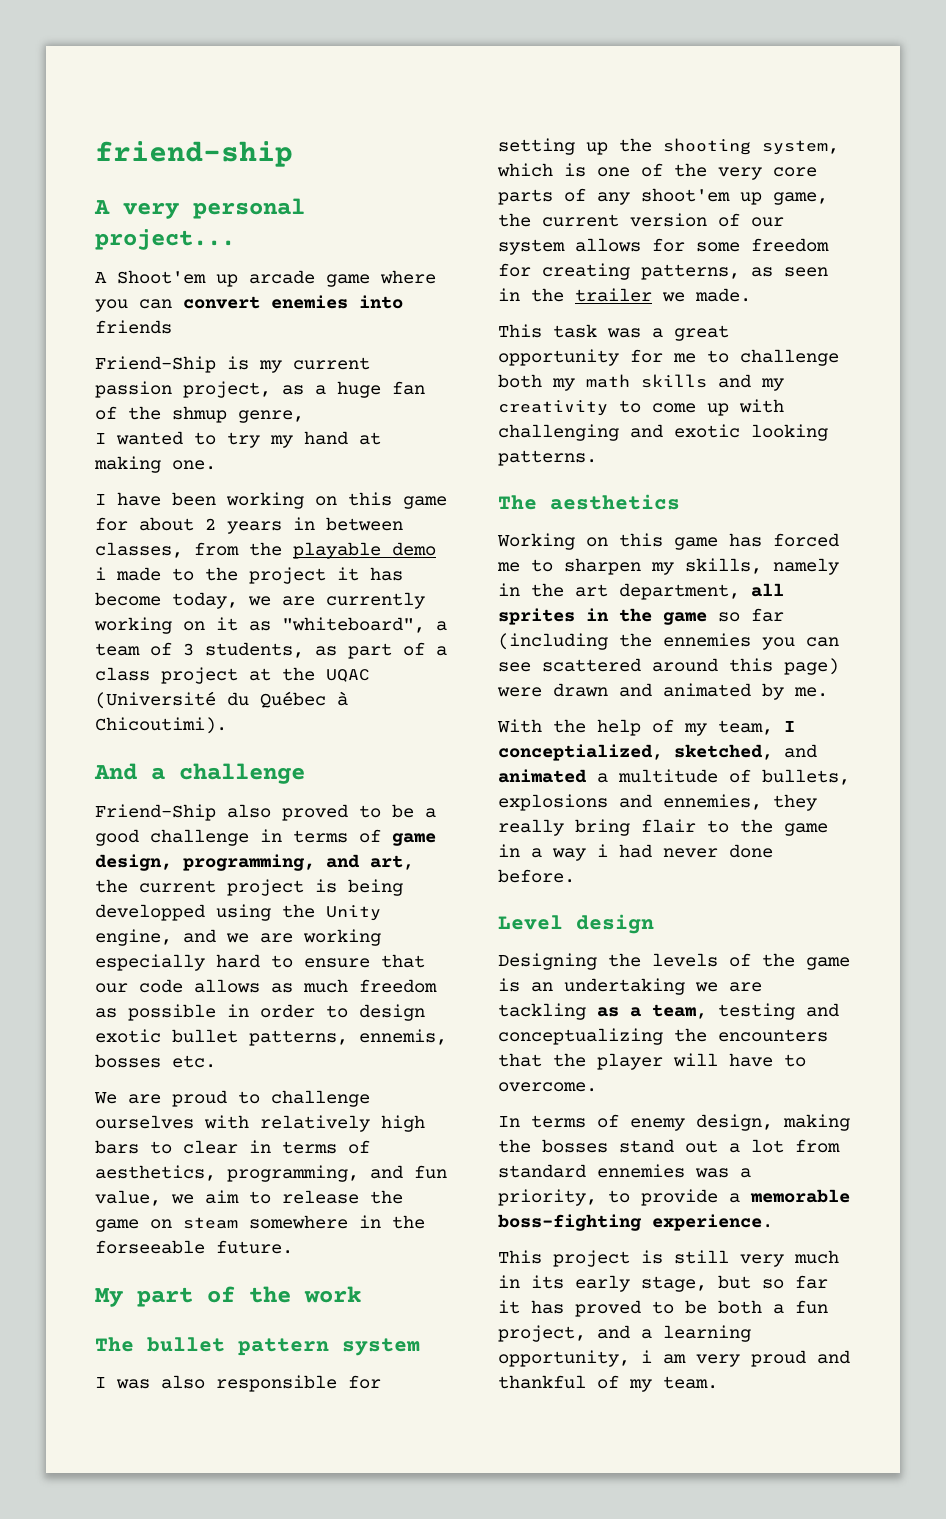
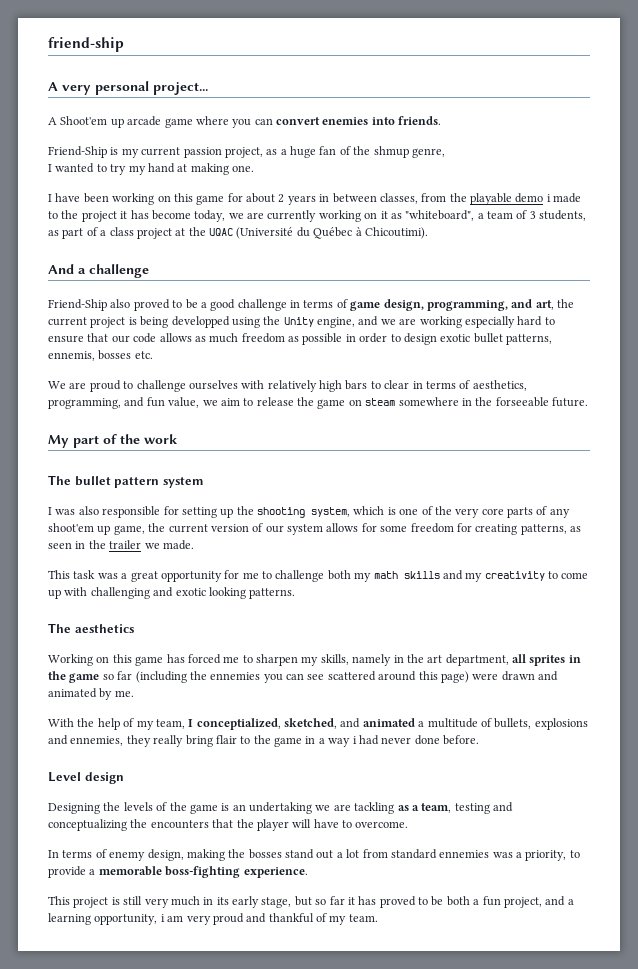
- A Shoot'em up arcade game where you can convert enemies into friends
+ A Shoot'em up arcade game where you can convert enemies into friends.

